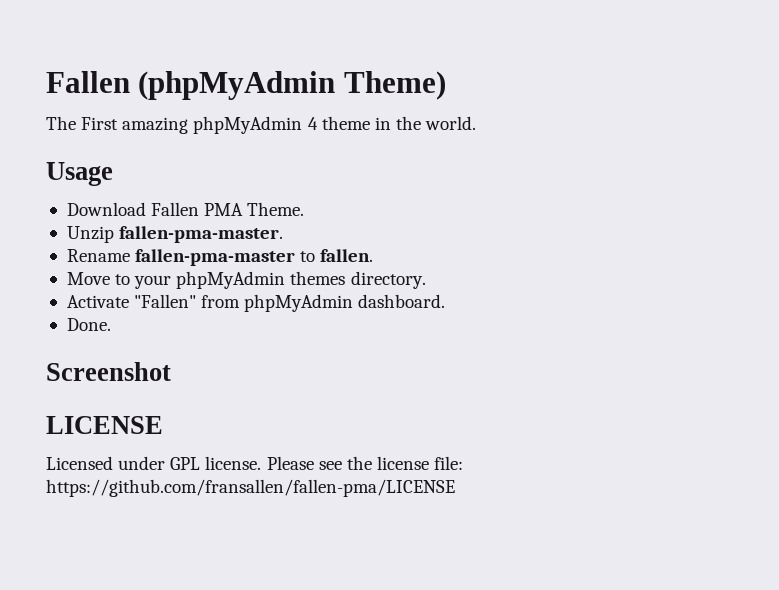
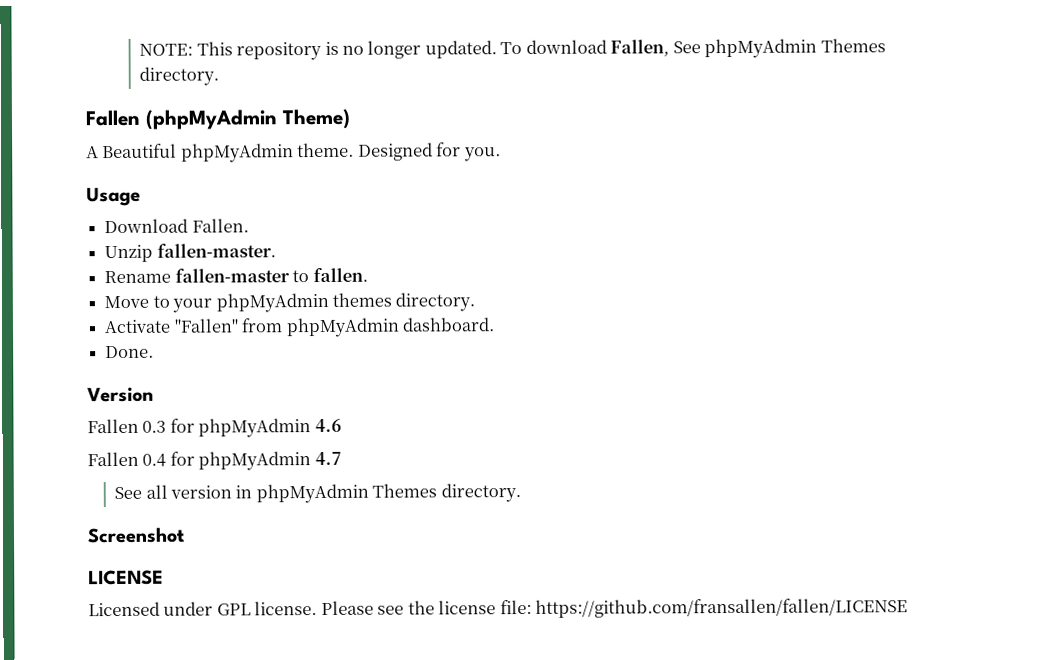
+ NOTE: This repository is no longer updated. To download Fallen, See phpMyAdmin Themes directory.
  Fallen (phpMyAdmin Theme)
- The First amazing phpMyAdmin 4 theme in the world.
+ A Beautiful phpMyAdmin theme. Designed for you.
- Download Fallen PMA Theme.
+ Download Fallen.
- Unzip fallen-pma-master.
+ Unzip fallen-master.
- Rename fallen-pma-master to fallen.
+ Rename fallen-master to fallen.
+ Version
+ Fallen 0.3 for phpMyAdmin 4.6
+ Fallen 0.4 for phpMyAdmin 4.7
+ See all version in phpMyAdmin Themes directory.
- Please see the license file: https://github.com/fransallen/fallen-pma/LICENSE
+ Please see the license file: https://github.com/fransallen/fallen/LICENSE

